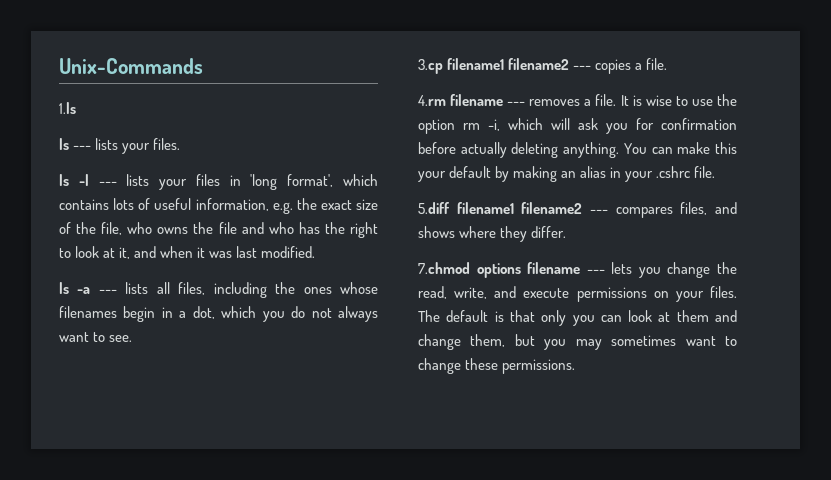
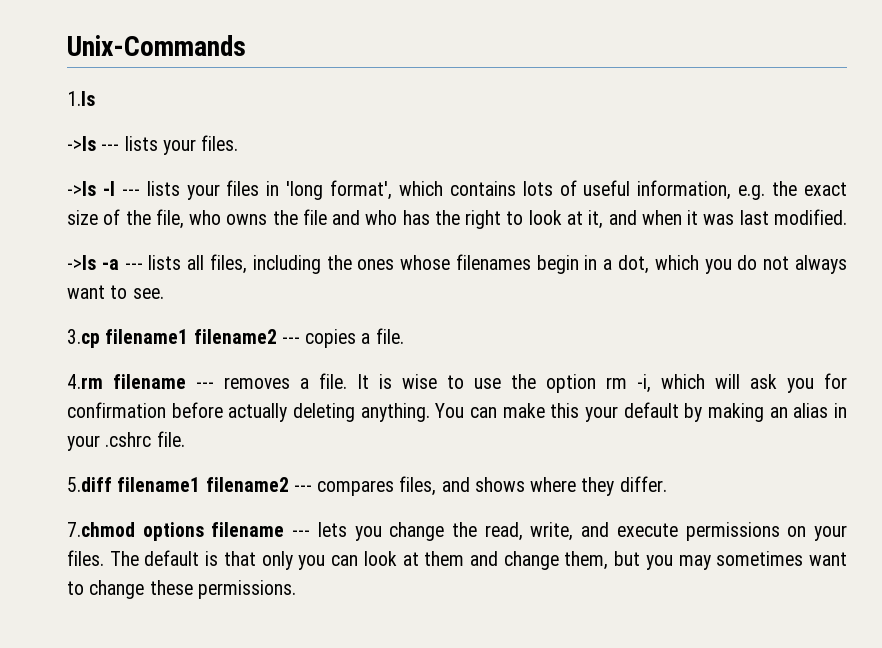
- ls --- lists your files.
+ ->ls --- lists your files.
- ls -l --- lists your files in 'long format', which contains lots of useful information, e.g. the exact size of the file, who owns the file and who has the right to look at it, and when it was last modified.
+ ->ls -l --- lists your files in 'long format', which contains lots of useful information, e.g. the exact size of the file, who owns the file and who has the right to look at it, and when it was last modified.
- ls -a --- lists all files, including the ones whose filenames begin in a dot, which you do not always want to see.
+ ->ls -a --- lists all files, including the ones whose filenames begin in a dot, which you do not always want to see.

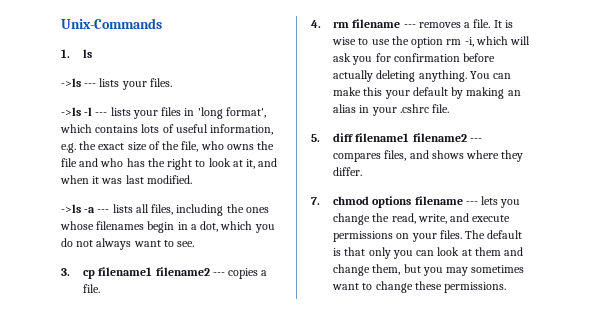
- 1.ls
+ 1. ls
- 3.cp filename1 filename2 --- copies a file.
+ 3. cp filename1 filename2 --- copies a file.
- 4.rm filename --- removes a file.
+ 4. rm filename --- removes a file.
- 5.diff filename1 filename2 --- compares files, and shows where they differ.
+ 5. diff filename1 filename2 --- compares files, and shows where they differ.
- 7.chmod options filename --- lets you change the read, write, and execute permissions on your files.
+ 7. chmod options filename --- lets you change the read, write, and execute permissions on your files.

